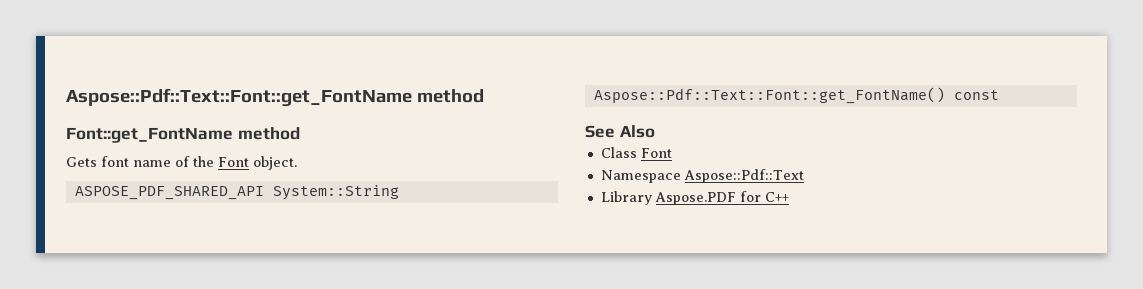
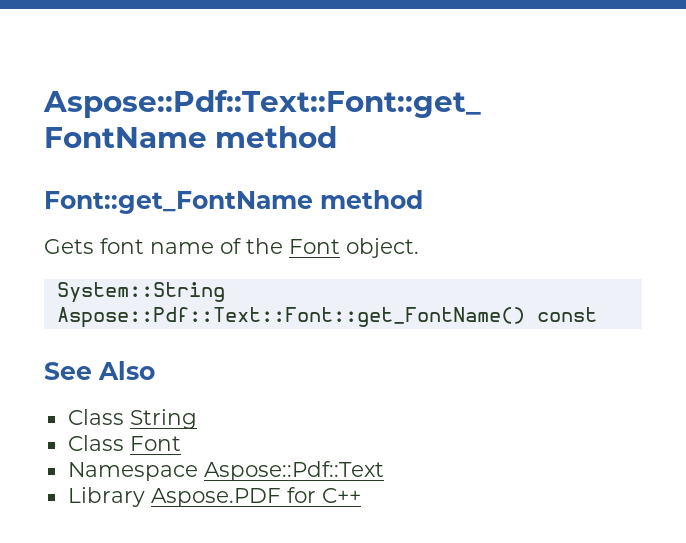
- ASPOSE_PDF_SHARED_API System::String Aspose::Pdf::Text::Font::get_FontName() const
+ System::String Aspose::Pdf::Text::Font::get_FontName() const
+ Class String

